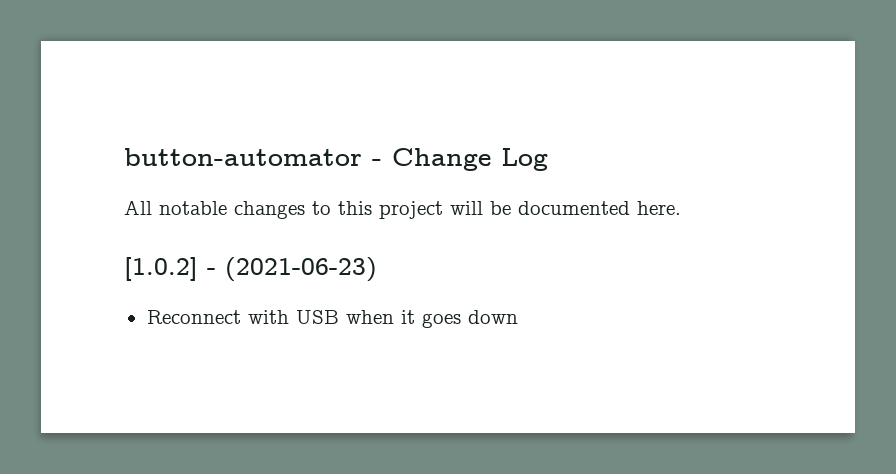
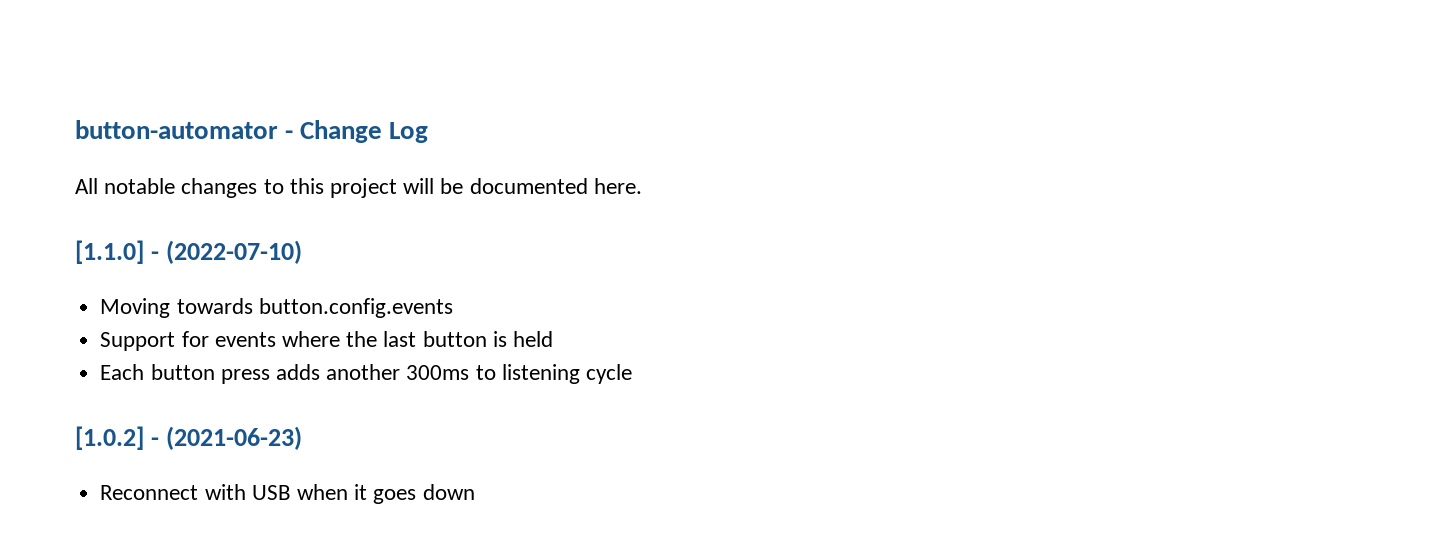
+ [1.1.0] - (2022-07-10)
+ Moving towards button.config.events
+ Support for events where the last button is held
+ Each button press adds another 300ms to listening cycle

